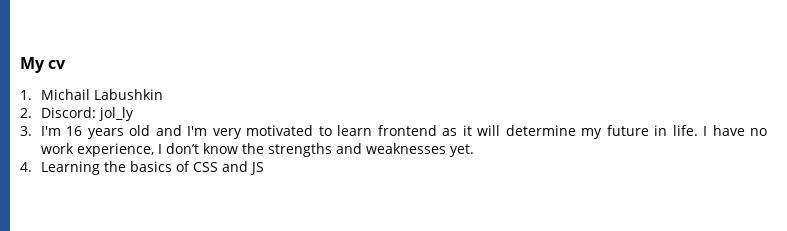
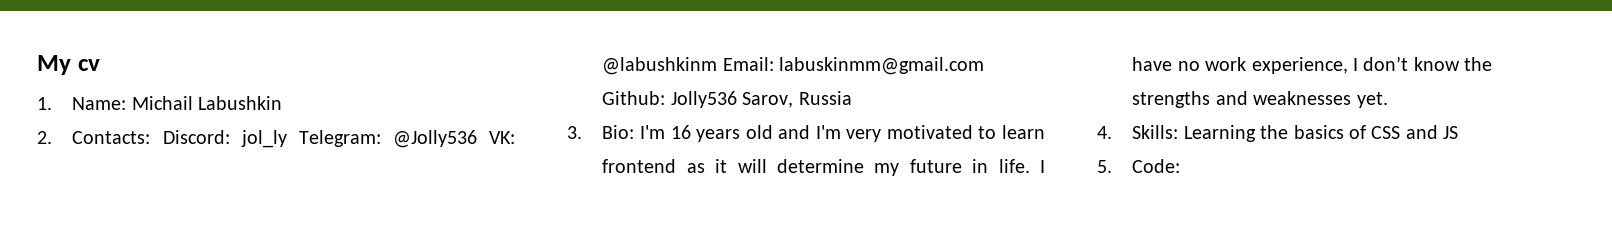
- 1. Michail Labushkin
+ 1. Name: Michail Labushkin
- 2. Discord: jol_ly
+ 2. Contacts: Discord: jol_ly Telegram: @Jolly536 VK: @labushkinm Email: labuskinmm@gmail.com Github: Jolly536 Sarov, Russia
- 3. I'm 16 years old and I'm very motivated to learn frontend as it will determine my future in life.
+ 3. Bio: I'm 16 years old and I'm very motivated to learn frontend as it will determine my future in life.
- 4. Learning the basics of CSS and JS
+ 4. Skills: Learning the basics of CSS and JS
+ 5. Code:

